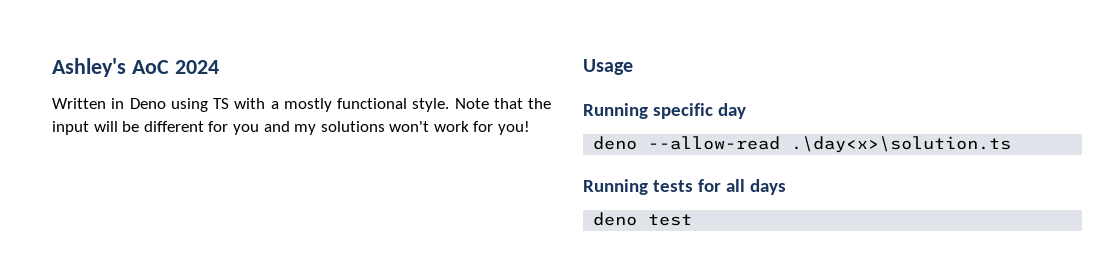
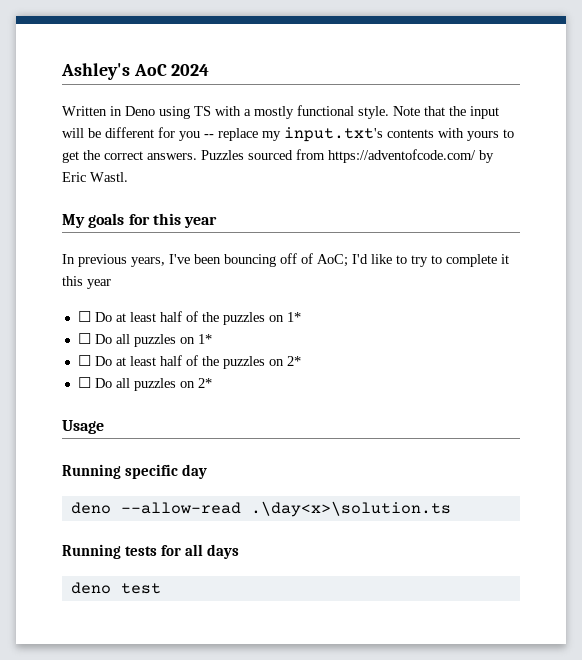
- Note that the input will be different for you and my solutions won't work for you!
+ Note that the input will be different for you -- replace my input.txt's contents with yours to get the correct answers. Puzzles sourced from https://adventofcode.com/ by Eric Wastl.
+ My goals for this year
+ In previous years, I've been bouncing off of AoC; I'd like to try to complete it this year
+ ☐ Do at least half of the puzzles on 1*
+ ☐ Do all puzzles on 1*
+ ☐ Do at least half of the puzzles on 2*
+ ☐ Do all puzzles on 2*

